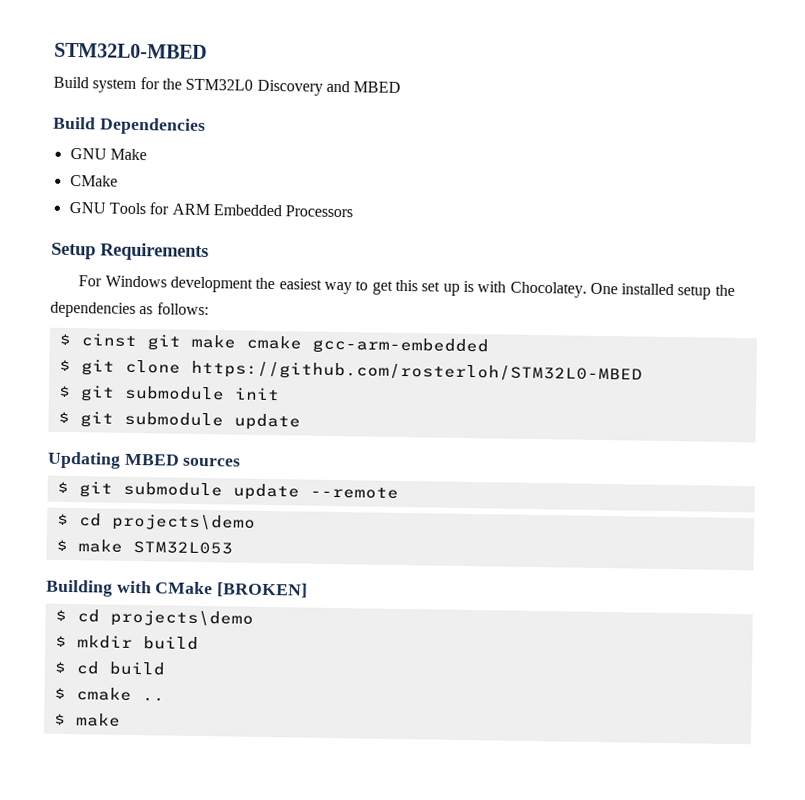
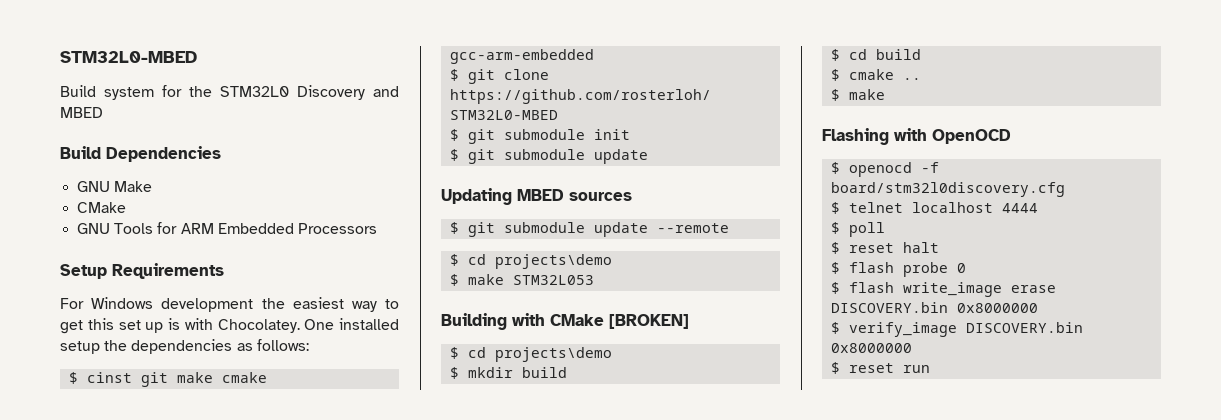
+ Flashing with OpenOCD
+ $ openocd -f board/stm32l0discovery.cfg
+ $ telnet localhost 4444
+ $ poll
+ $ reset halt
+ $ flash probe 0
+ $ flash write_image erase DISCOVERY.bin 0x8000000
+ $ verify_image DISCOVERY.bin 0x8000000
+ $ reset run

